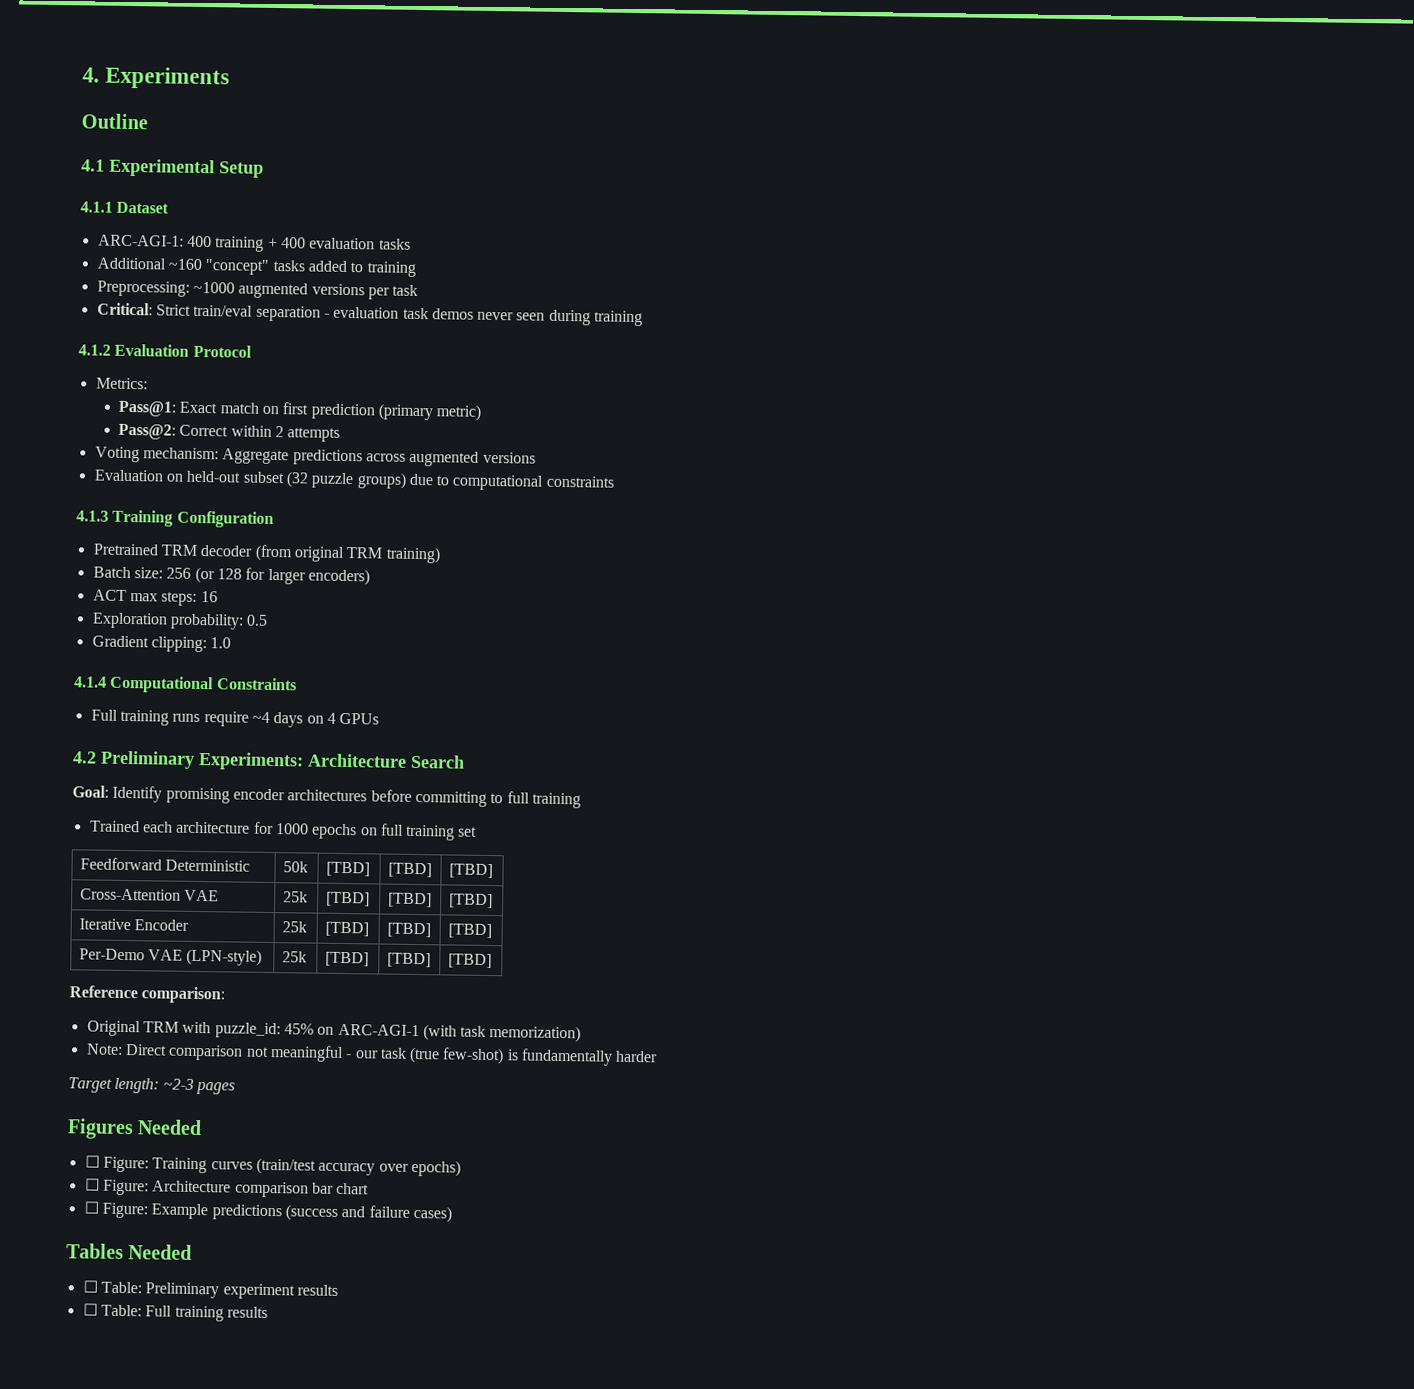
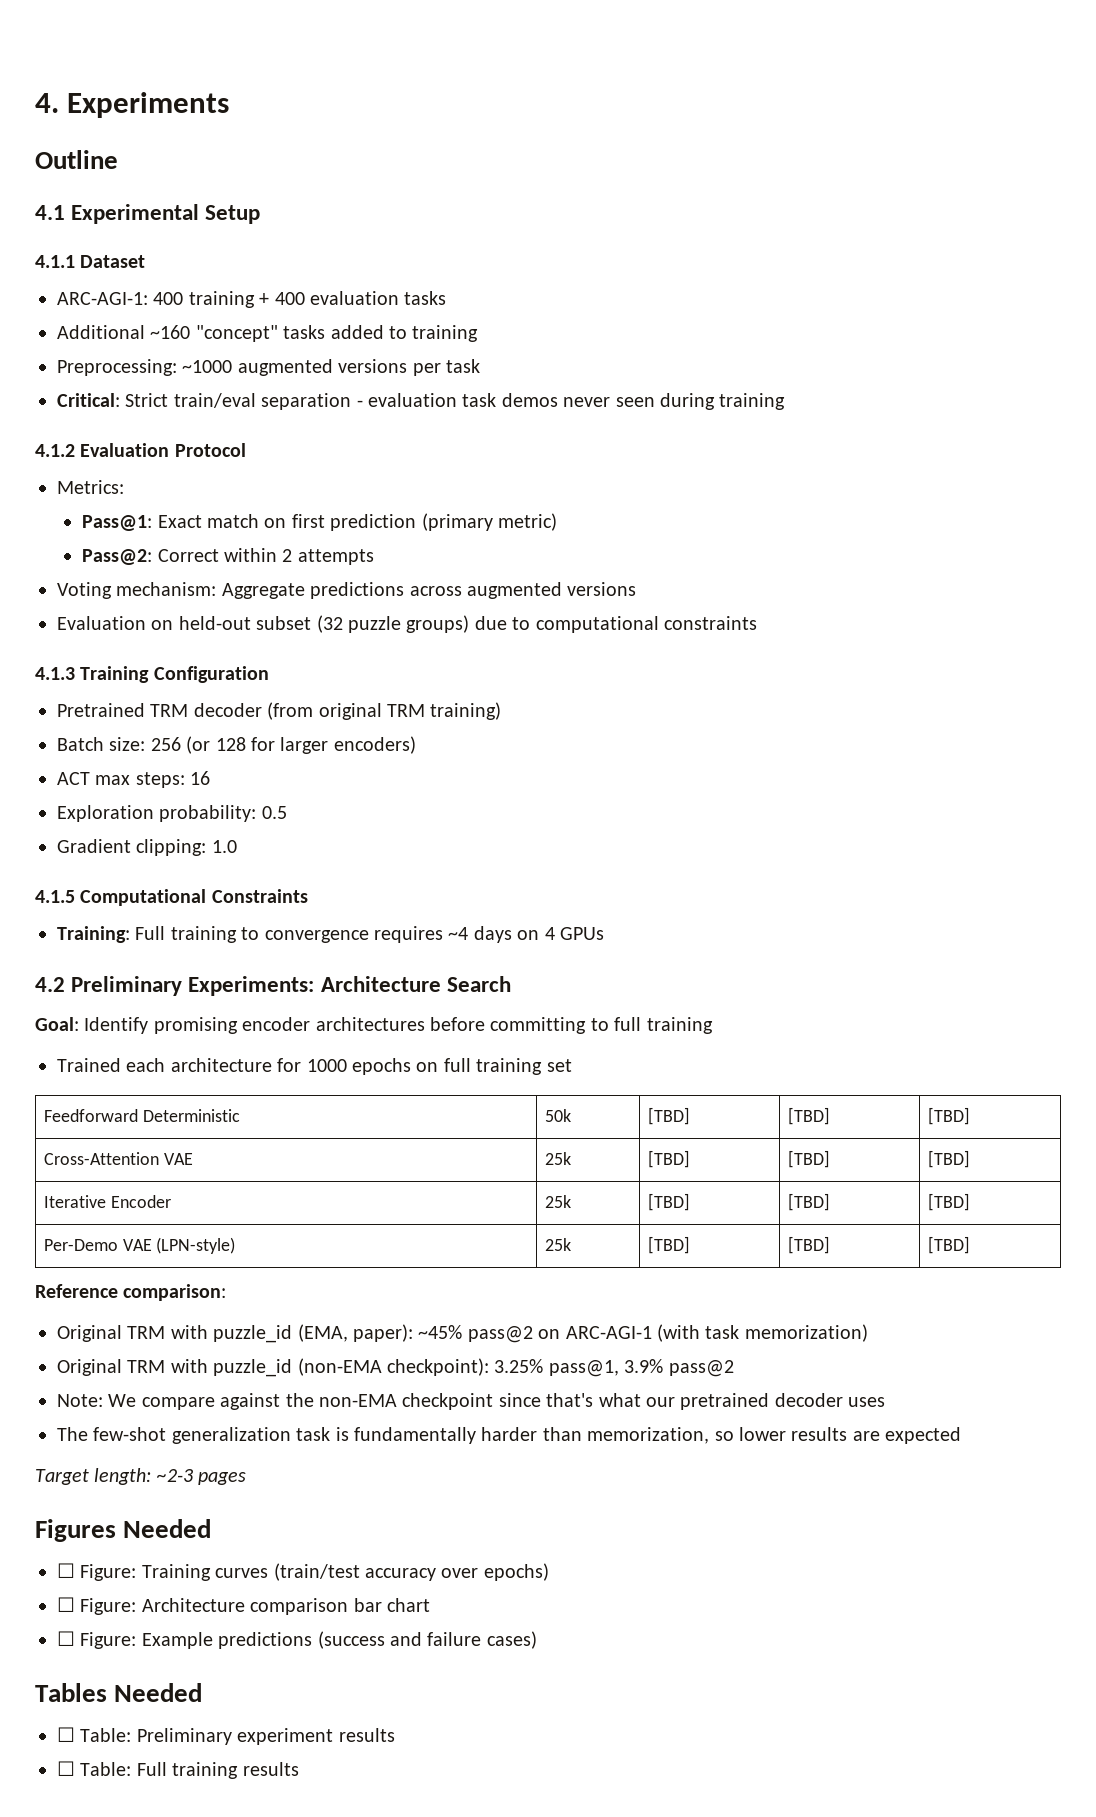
- 4.1.4 Computational Constraints
+ 4.1.5 Computational Constraints
- Full training runs require ~4 days on 4 GPUs
+ Training: Full training to convergence requires ~4 days on 4 GPUs
- Original TRM with puzzle_id: 45% on ARC-AGI-1 (with task memorization)
+ Original TRM with puzzle_id (EMA, paper): ~45% pass@2 on ARC-AGI-1 (with task memorization)
- Note: Direct comparison not meaningful - our task (true few-shot) is fundamentally harder
+ Original TRM with puzzle_id (non-EMA checkpoint): 3.25% pass@1, 3.9% pass@2
+ Note: We compare against the non-EMA checkpoint since that's what our pretrained decoder uses
+ The few-shot generalization task is fundamentally harder than memorization, so lower results are expected

